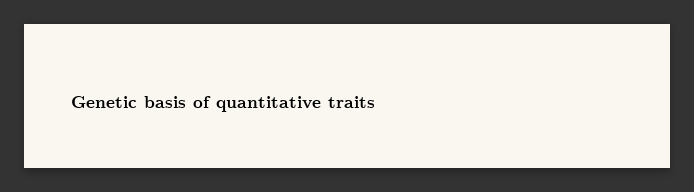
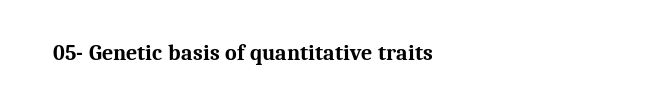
- Genetic basis of quantitative traits
+ 05- Genetic basis of quantitative traits

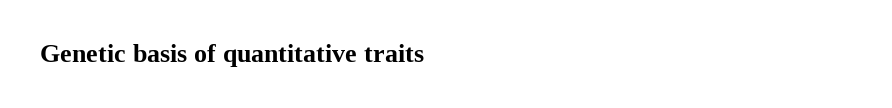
- 05- Genetic basis of quantitative traits
+ Genetic basis of quantitative traits

